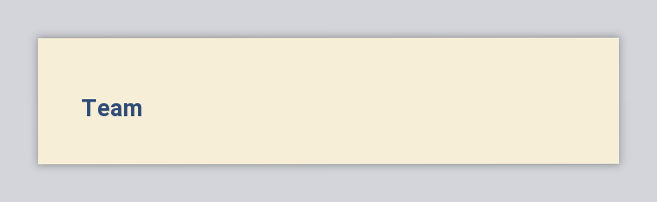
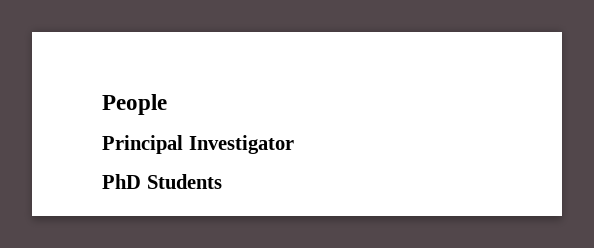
- Team
+ People
+ Principal Investigator
+ PhD Students

